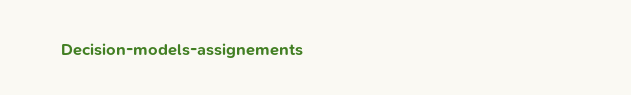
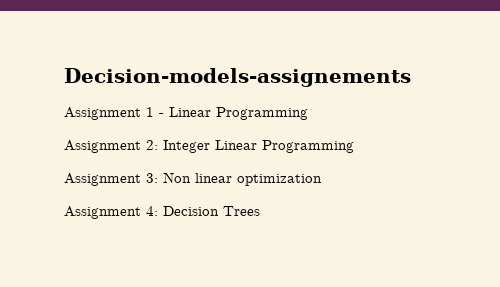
+ Assignment 1 - Linear Programming
+ Assignment 2: Integer Linear Programming
+ Assignment 3: Non linear optimization
+ Assignment 4: Decision Trees

